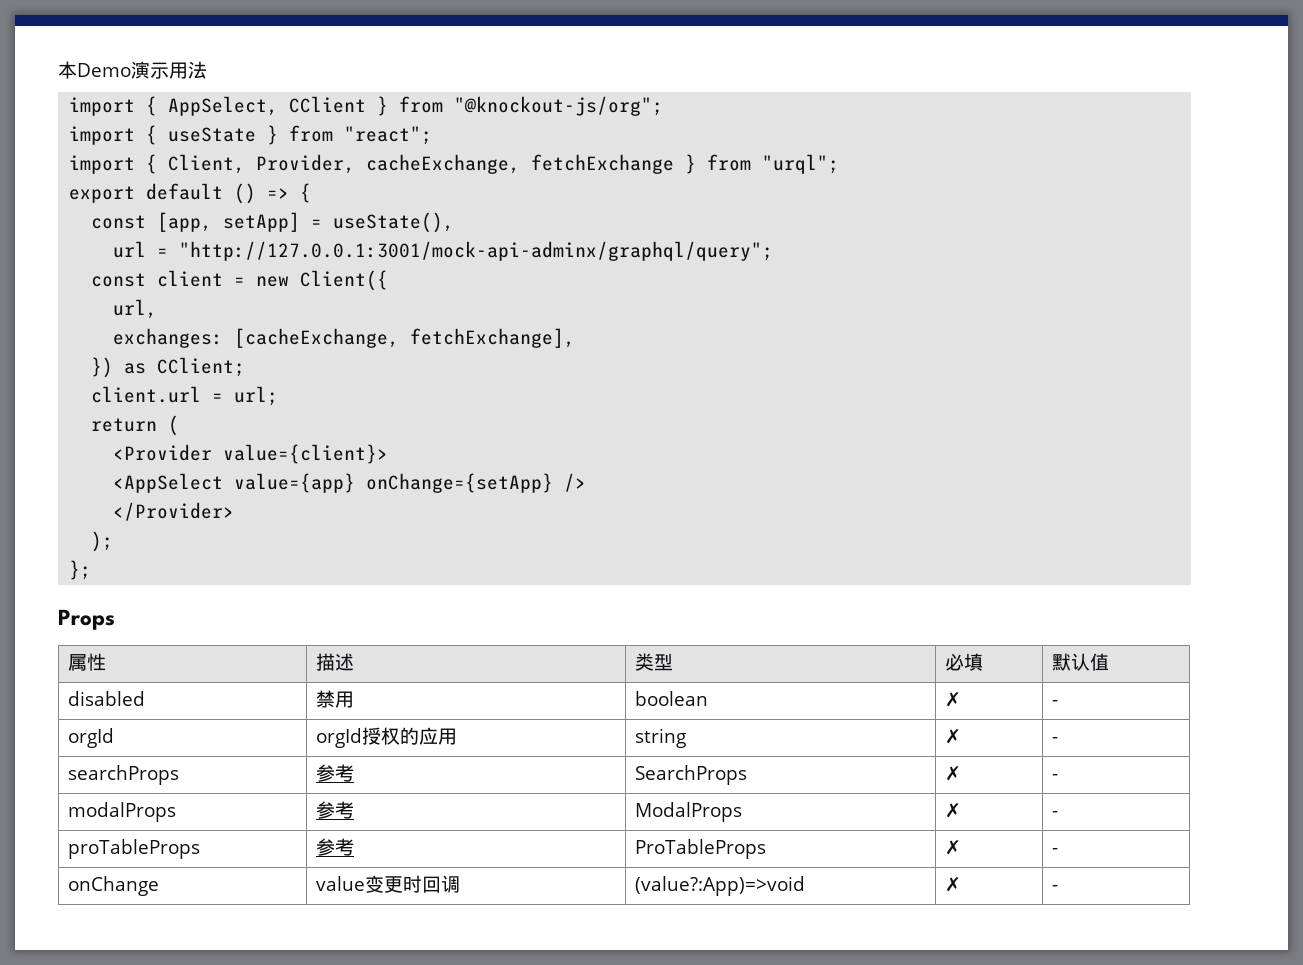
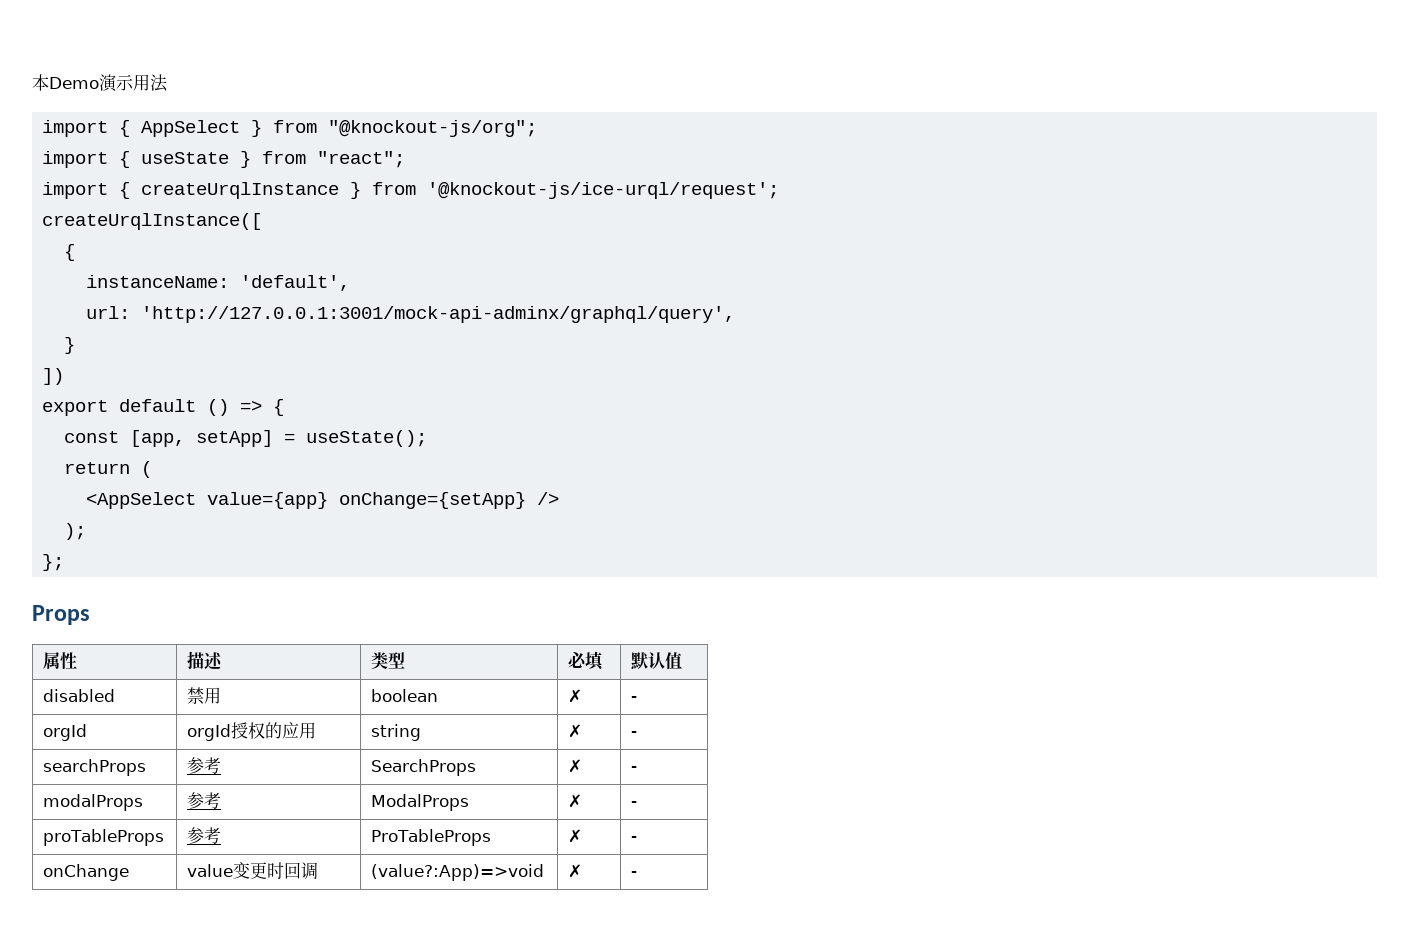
- import { AppSelect, CClient } from "@knockout-js/org";
+ import { AppSelect } from "@knockout-js/org";
- import { Client, Provider, cacheExchange, fetchExchange } from "urql";
+ import { createUrqlInstance } from '@knockout-js/ice-urql/request';
+ createUrqlInstance([
+ {
+ instanceName: 'default',
+ url: 'http://127.0.0.1:3001/mock-api-adminx/graphql/query',
+ }
+ ])
- const [app, setApp] = useState(),
- url = "http://127.0.0.1:3001/mock-api-adminx/graphql/query";
- const client = new Client({
- url,
- exchanges: [cacheExchange, fetchExchange],
- }) as CClient;
- client.url = url;
+ const [app, setApp] = useState();
- <Provider value={client}>
- </Provider>

